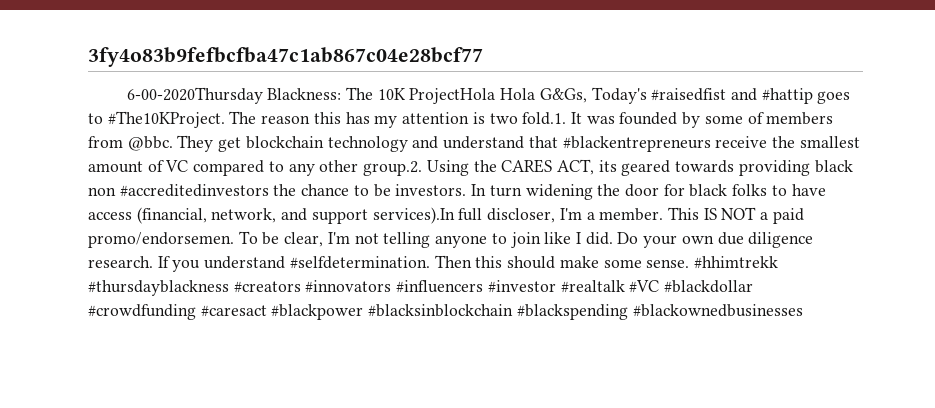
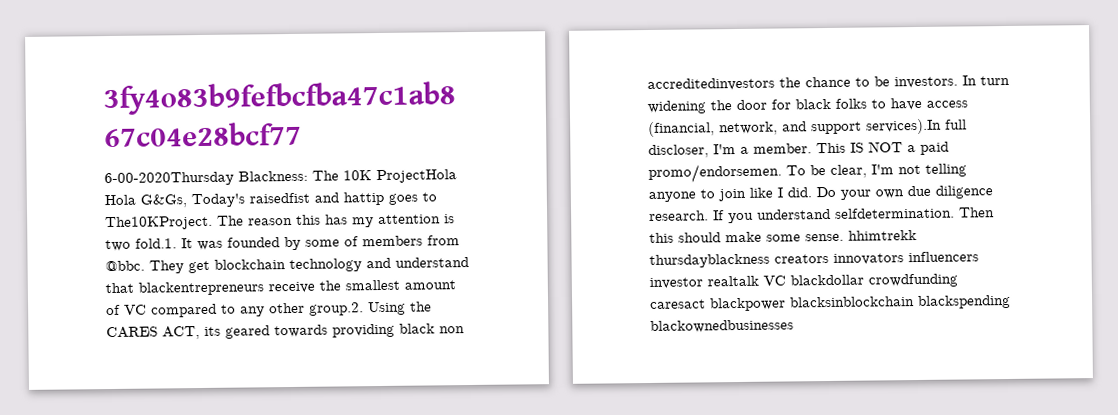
- 6-00-2020Thursday Blackness: The 10K ProjectHola Hola G&Gs, Today's #raisedfist and #hattip goes to #The10KProject.
+ 6-00-2020Thursday Blackness: The 10K ProjectHola Hola G&Gs, Today's raisedfist and hattip goes to The10KProject.
- They get blockchain technology and understand that #blackentrepreneurs receive the smallest amount of VC compared to any other group.2. Using the CARES ACT, its geared towards providing black non #accreditedinvestors the chance to be investors.
+ They get blockchain technology and understand that blackentrepreneurs receive the smallest amount of VC compared to any other group.2. Using the CARES ACT, its geared towards providing black non accreditedinvestors the chance to be investors.
- If you understand #selfdetermination.
+ If you understand selfdetermination.
- Then this should make some sense. #hhimtrekk #thursdayblackness #creators #innovators #influencers #investor #realtalk #VC #blackdollar #crowdfunding #caresact #blackpower #blacksinblockchain #blackspending #blackownedbusinesses
+ Then this should make some sense. hhimtrekk thursdayblackness creators innovators influencers investor realtalk VC blackdollar crowdfunding caresact blackpower blacksinblockchain blackspending blackownedbusinesses

